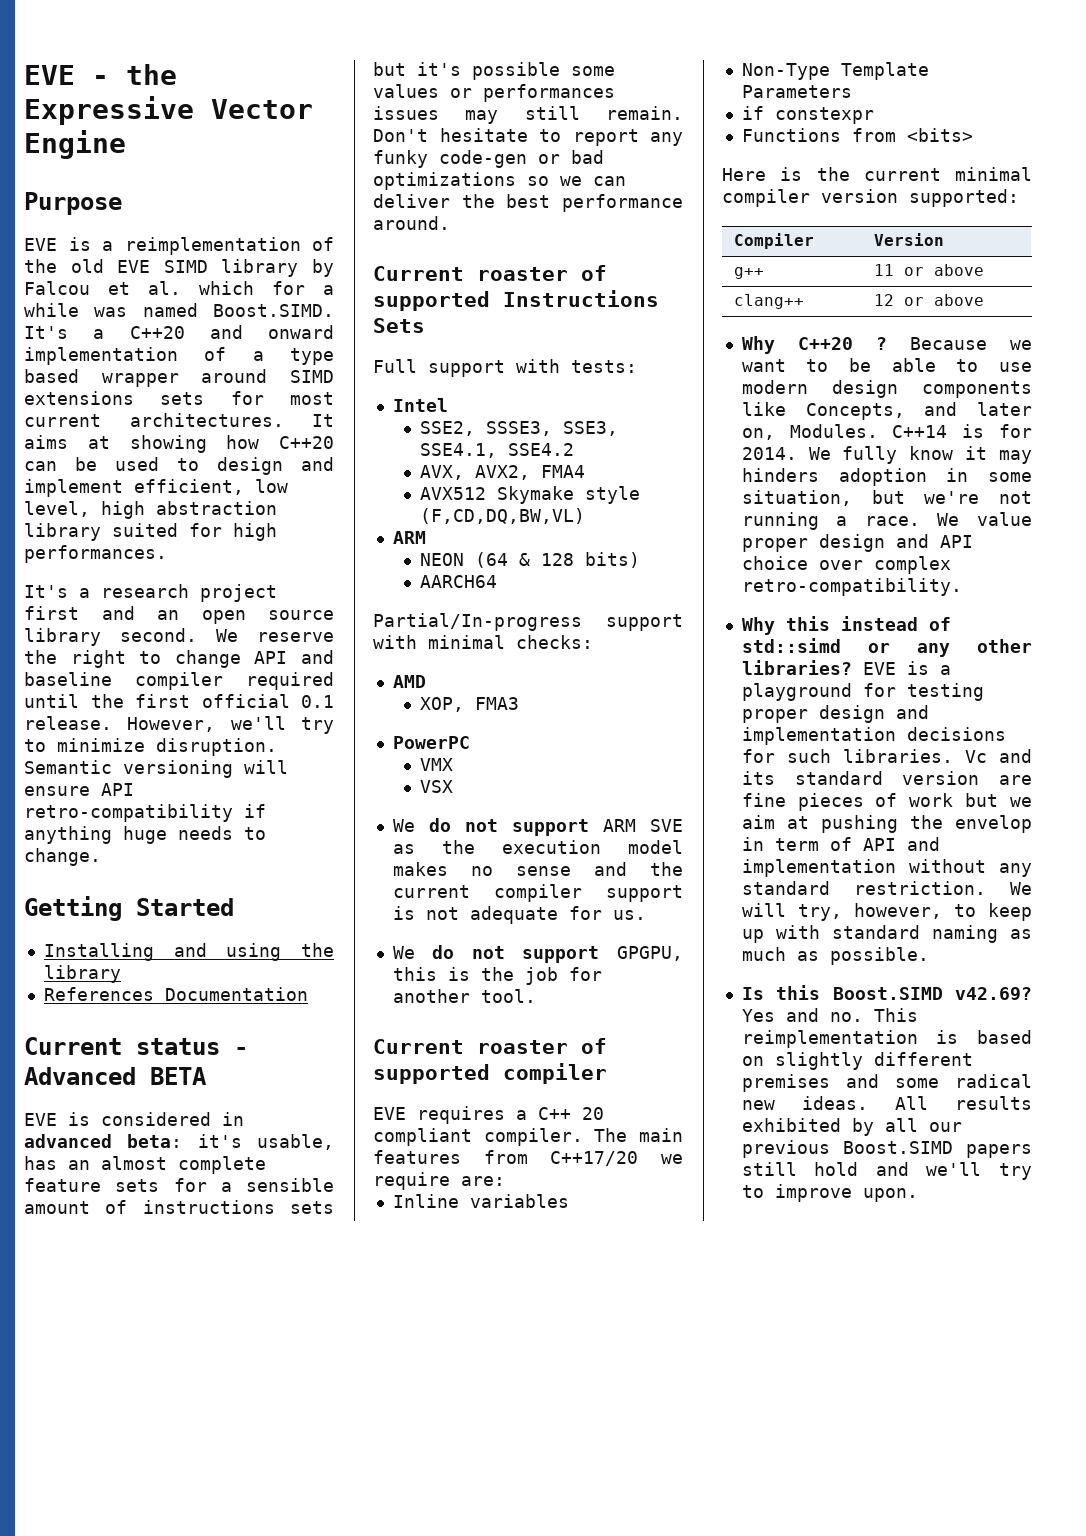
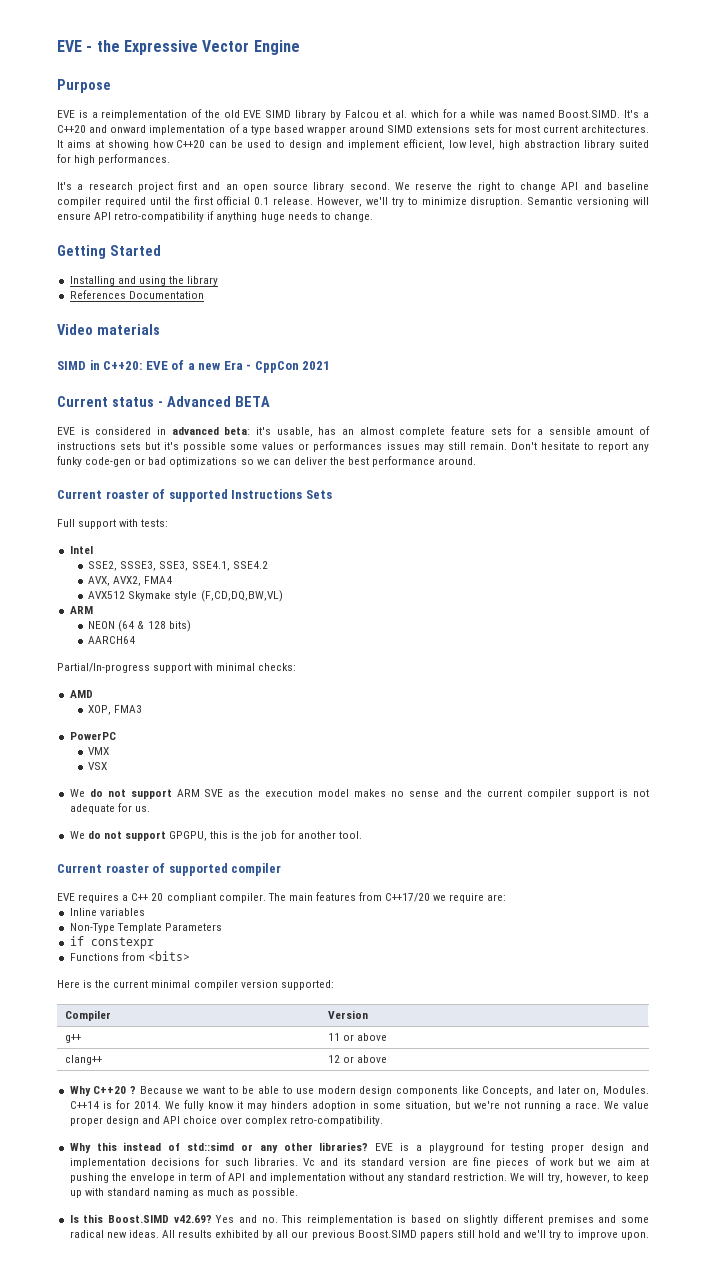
+ Video materials
+ SIMD in C++20: EVE of a new Era - CppCon 2021
- Vc and its standard version are fine pieces of work but we aim at pushing the envelop in term of API and implementation without any standard restriction.
+ Vc and its standard version are fine pieces of work but we aim at pushing the envelope in term of API and implementation without any standard restriction.

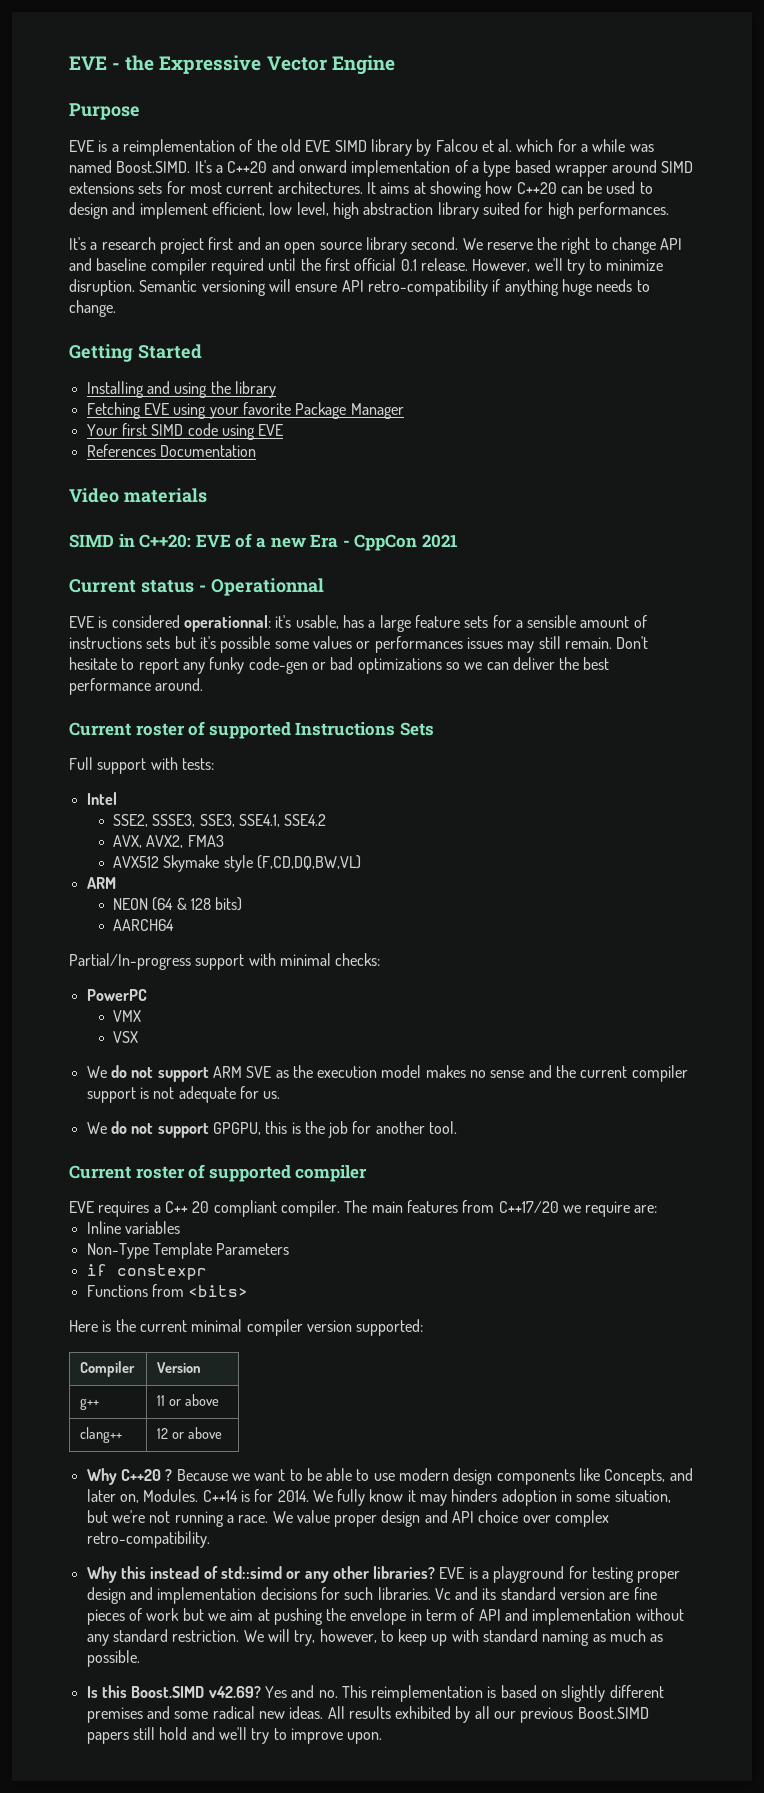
+ Fetching EVE using your favorite Package Manager
+ Your first SIMD code using EVE
- Current status - Advanced BETA
+ Current status - Operationnal
- EVE is considered in advanced beta: it's usable, has an almost complete feature sets for a sensible amount of instructions sets but it's possible some values or performances issues may still remain.
+ EVE is considered operationnal: it's usable, has a large feature sets for a sensible amount of instructions sets but it's possible some values or performances issues may still remain.
- Current roaster of supported Instructions Sets
+ Current roster of supported Instructions Sets
- AVX, AVX2, FMA4
+ AVX, AVX2, FMA3
- AMD
- XOP, FMA3
- Current roaster of supported compiler
+ Current roster of supported compiler

